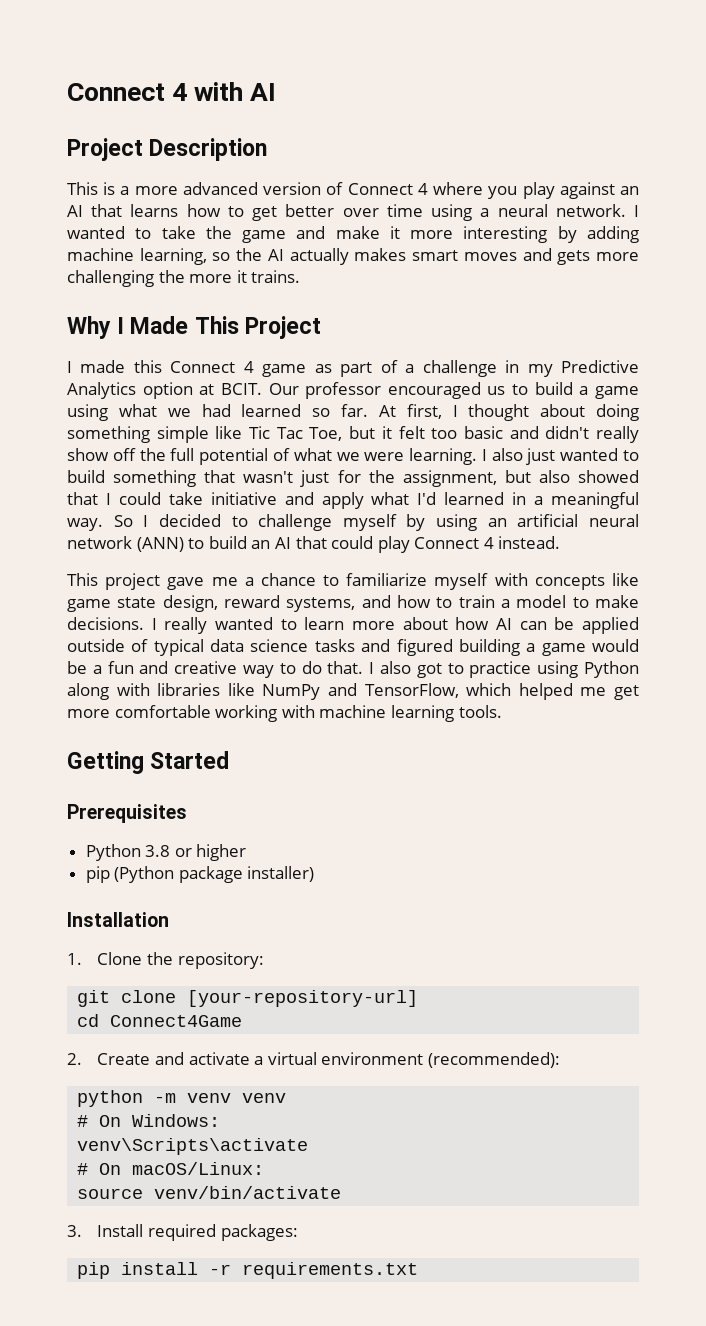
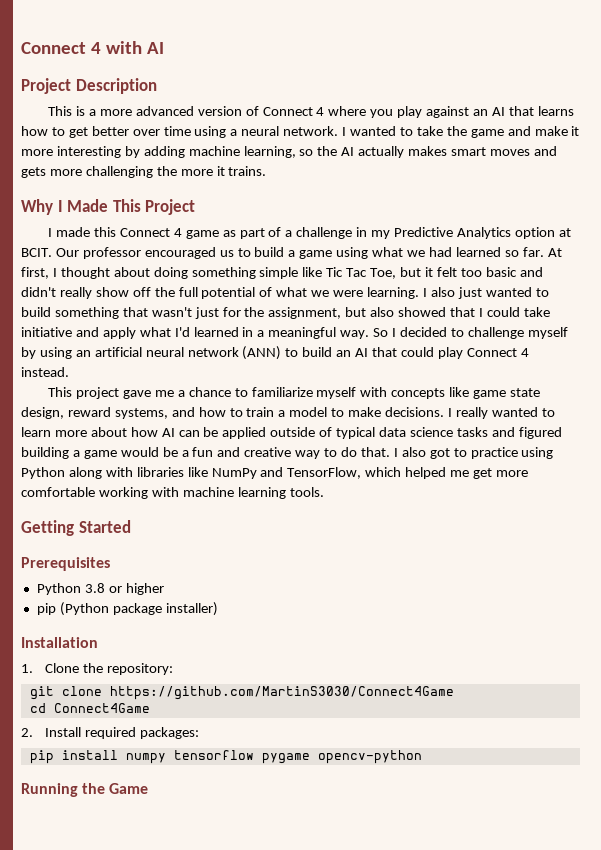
- git clone [your-repository-url]
+ git clone https://github.com/MartinS3030/Connect4Game
- 2. Create and activate a virtual environment (recommended):
- python -m venv venv
- # On Windows:
- venv\Scripts\activate
- # On macOS/Linux:
- source venv/bin/activate
- 3. Install required packages:
+ 2. Install required packages:
- pip install -r requirements.txt
+ pip install numpy tensorflow pygame opencv-python
+ Running the Game

